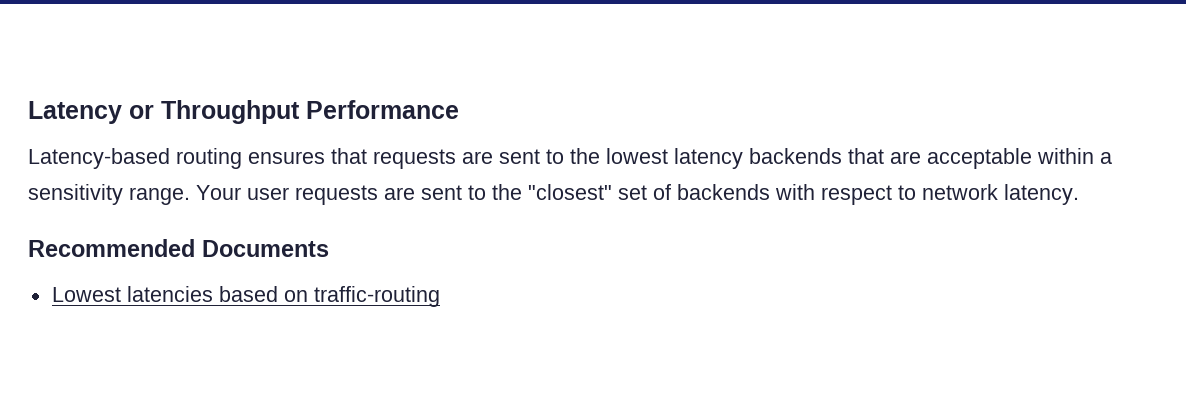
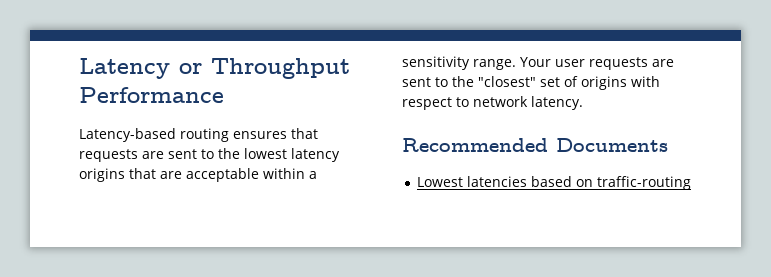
- Latency-based routing ensures that requests are sent to the lowest latency backends that are acceptable within a sensitivity range.
+ Latency-based routing ensures that requests are sent to the lowest latency origins that are acceptable within a sensitivity range.
- Your user requests are sent to the "closest" set of backends with respect to network latency.
+ Your user requests are sent to the "closest" set of origins with respect to network latency.

